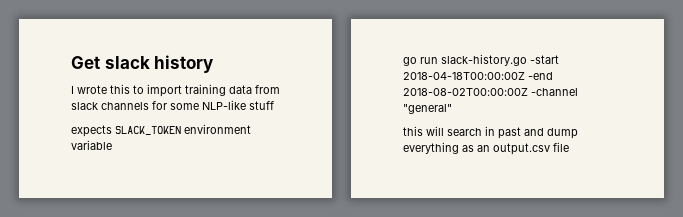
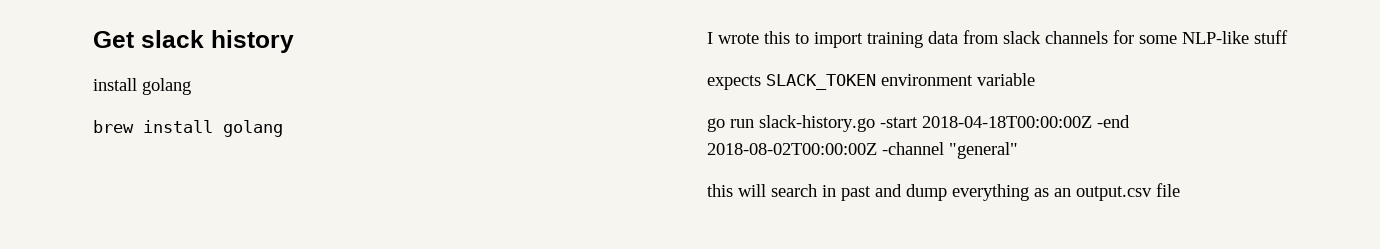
  Get slack history
+ install golang
+ brew install golang

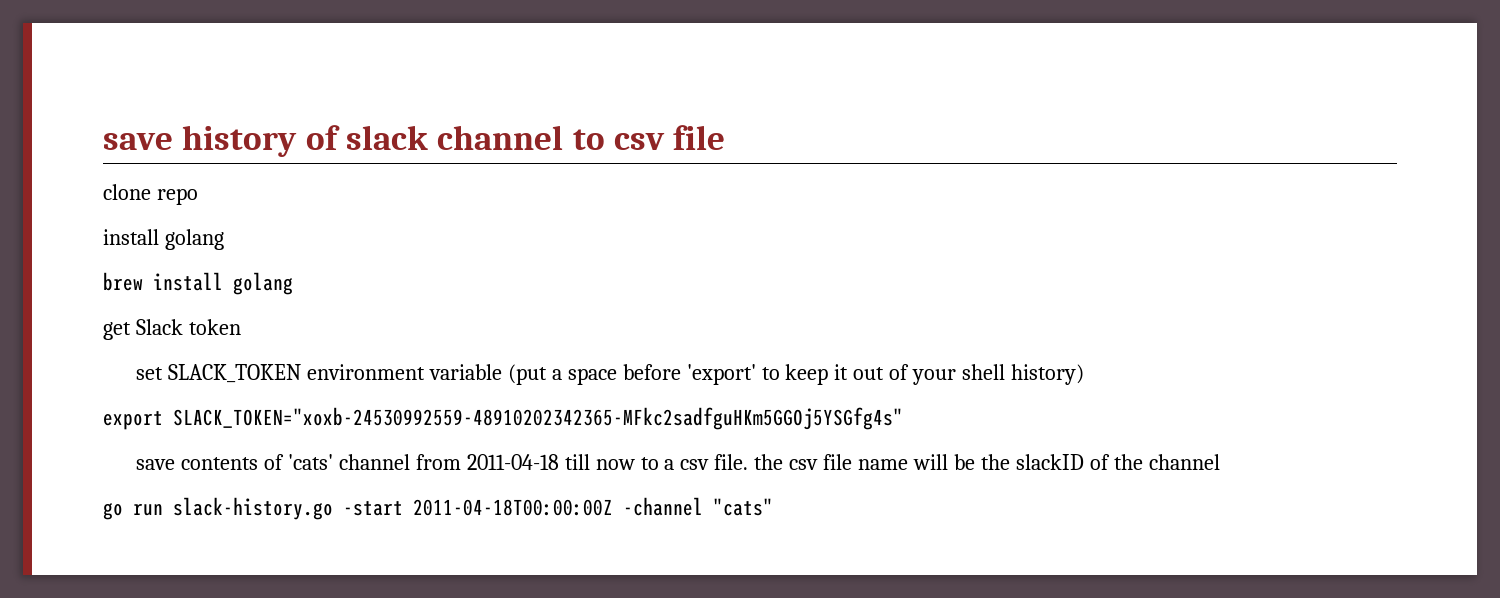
- Get slack history
+ save history of slack channel to csv file
+ clone repo
- I wrote this to import training data from slack channels for some NLP-like stuff
- expects SLACK_TOKEN environment variable
- go run slack-history.go -start 2018-04-18T00:00:00Z -end 2018-08-02T00:00:00Z -channel "general"
- this will search in past and dump everything as an output.csv file
+ get Slack token
+ set SLACK_TOKEN environment variable (put a space before 'export' to keep it out of your shell history)
+ export SLACK_TOKEN="xoxb-24530992559-48910202342365-MFkc2sadfguHKm5GGOj5YSGfg4s"
+ save contents of 'cats' channel from 2011-04-18 till now to a csv file. the csv file name will be the slackID of the channel
+ go run slack-history.go -start 2011-04-18T00:00:00Z -channel "cats"

